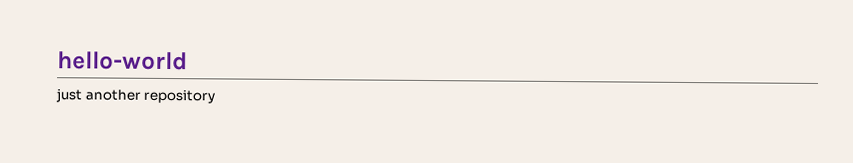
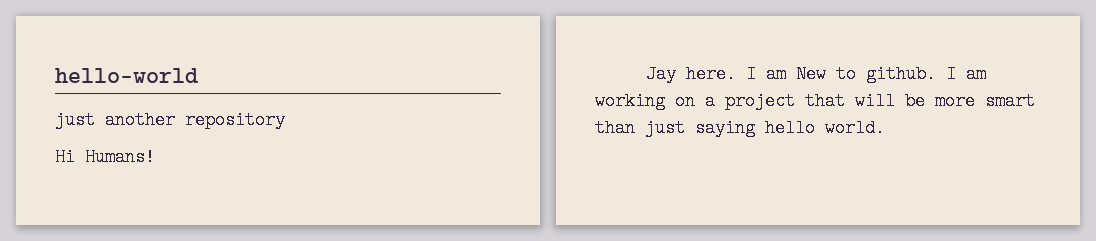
+ Hi Humans!
+ Jay here. I am New to github. I am working on a project that will be more smart than just saying hello world.

